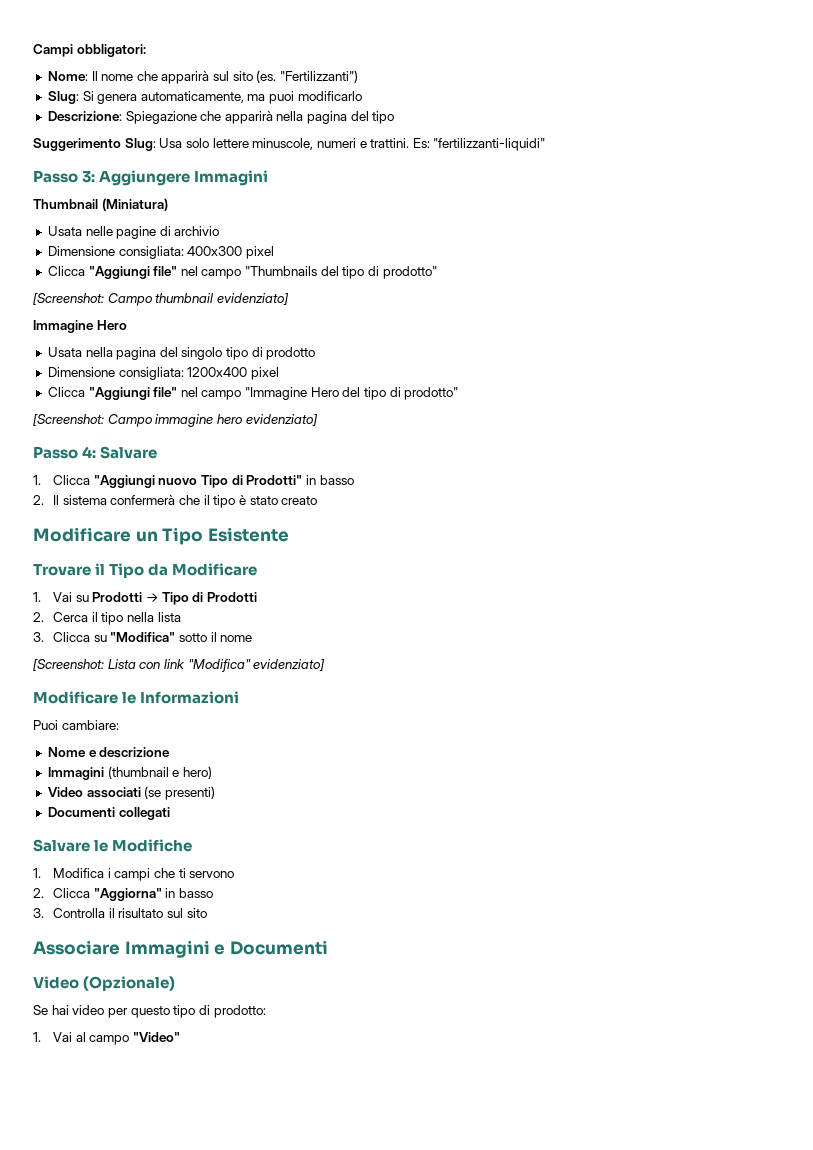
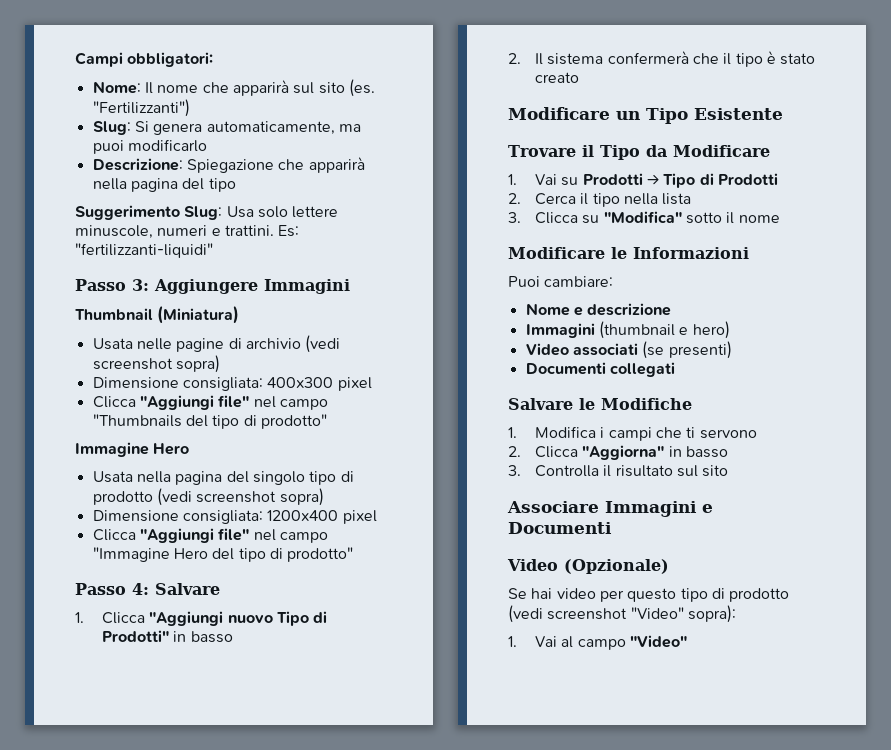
- Usata nelle pagine di archivio
+ Usata nelle pagine di archivio (vedi screenshot sopra)
- [Screenshot: Campo thumbnail evidenziato]
- Usata nella pagina del singolo tipo di prodotto
+ Usata nella pagina del singolo tipo di prodotto (vedi screenshot sopra)
- [Screenshot: Campo immagine hero evidenziato]
- [Screenshot: Lista con link "Modifica" evidenziato]
- Se hai video per questo tipo di prodotto:
+ Se hai video per questo tipo di prodotto (vedi screenshot "Video" sopra):

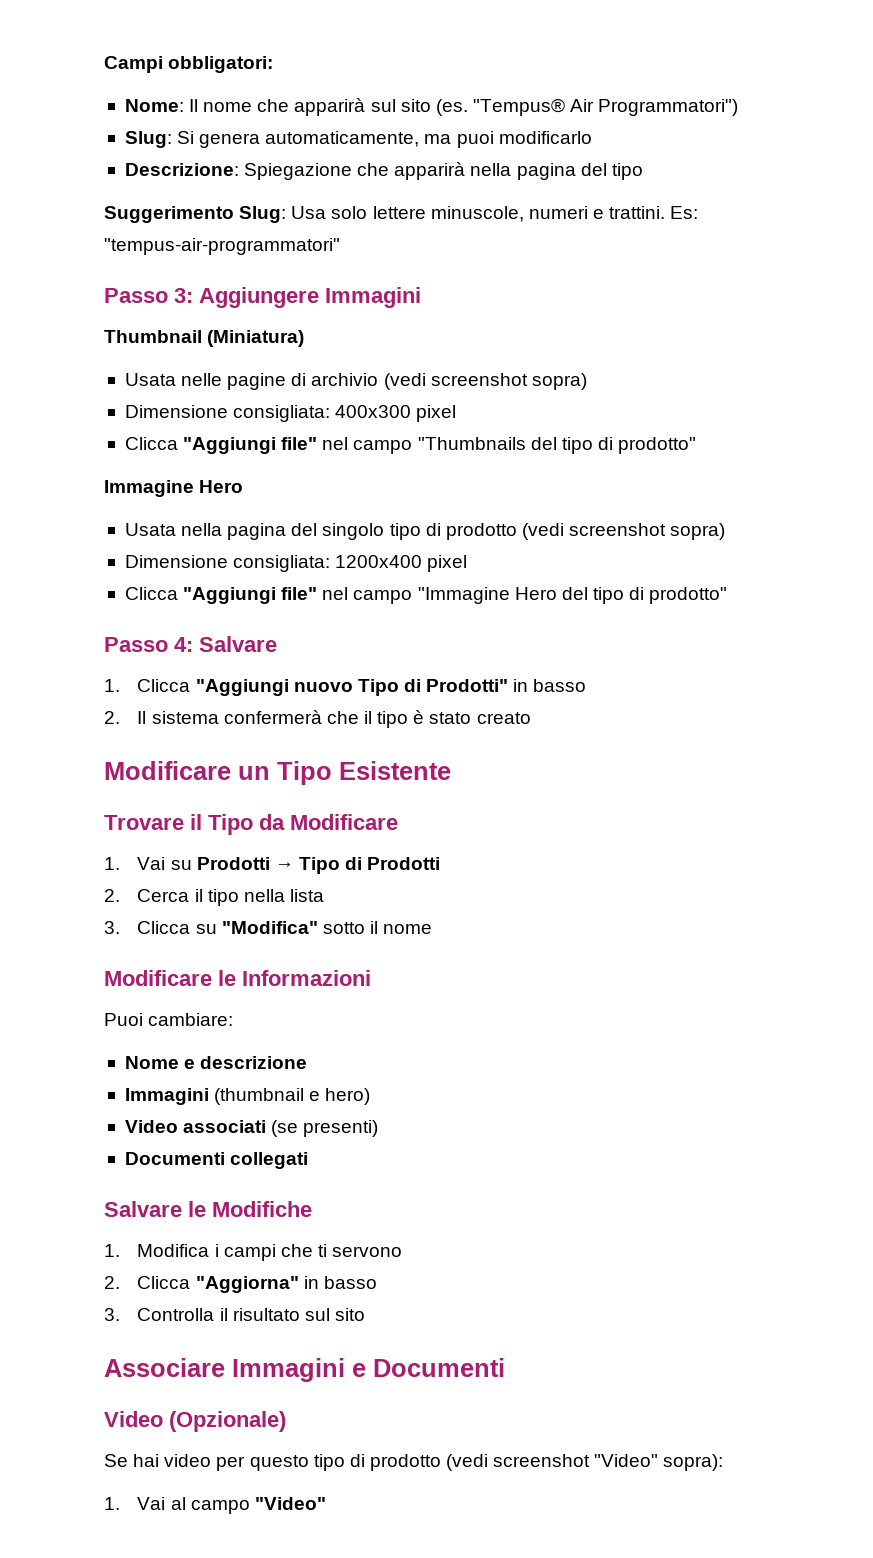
- "Fertilizzanti")
+ "Tempus® Air Programmatori")
- Es: "fertilizzanti-liquidi"
+ Es: "tempus-air-programmatori"

